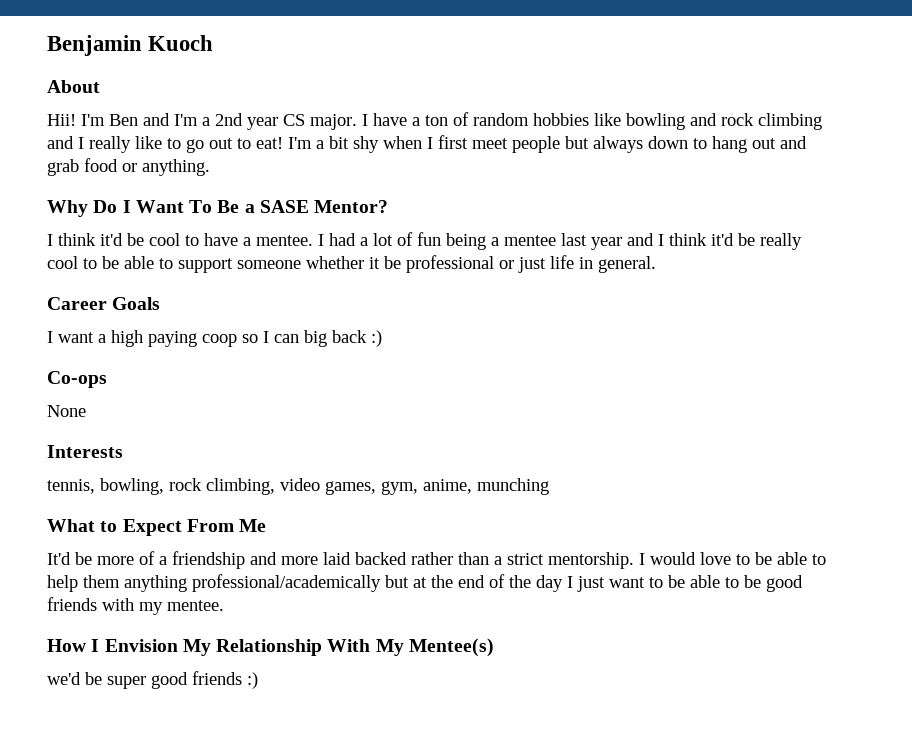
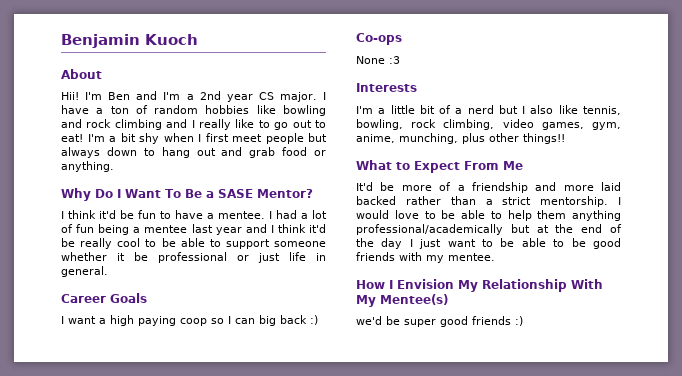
- I think it'd be cool to have a mentee.
+ I think it'd be fun to have a mentee.
- None
+ None :3
- tennis, bowling, rock climbing, video games, gym, anime, munching
+ I'm a little bit of a nerd but I also like tennis, bowling, rock climbing, video games, gym, anime, munching, plus other things!!

